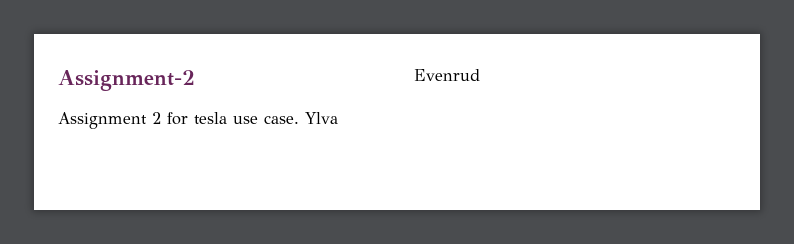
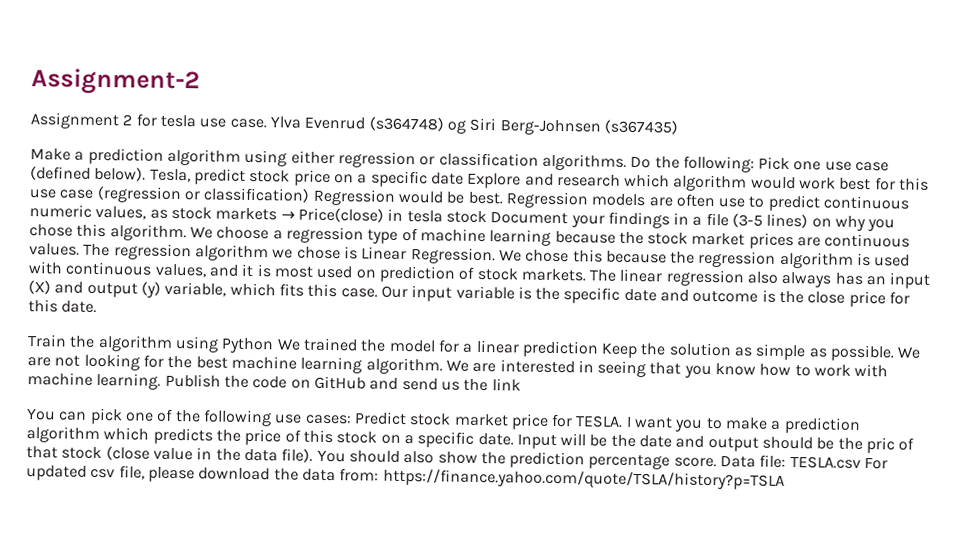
- Ylva Evenrud
+ Ylva Evenrud (s364748) og Siri Berg-Johnsen (s367435)
+ Make a prediction algorithm using either regression or classification algorithms. Do the following: Pick one use case (defined below). Tesla, predict stock price on a specific date Explore and research which algorithm would work best for this use case (regression or classification) Regression would be best. Regression models are often use to predict continuous numeric values, as stock markets → Price(close) in tesla stock Document your findings in a file (3-5 lines) on why you chose this algorithm. We choose a regression type of machine learning because the stock market prices are continuous values. The regression algorithm we chose is Linear Regression. We chose this because the regression algorithm is used with continuous values, and it is most used on prediction of stock markets. The linear regression also always has an input (X) and output (y) variable, which fits this case. Our input variable is the specific date and outcome is the close price for this date.
+ Train the algorithm using Python We trained the model for a linear prediction Keep the solution as simple as possible. We are not looking for the best machine learning algorithm. We are interested in seeing that you know how to work with machine learning. Publish the code on GitHub and send us the link
+ You can pick one of the following use cases: Predict stock market price for TESLA. I want you to make a prediction algorithm which predicts the price of this stock on a specific date. Input will be the date and output should be the pric of that stock (close value in the data file). You should also show the prediction percentage score. Data file: TESLA.csv For updated csv file, please download the data from: https://finance.yahoo.com/quote/TSLA/history?p=TSLA

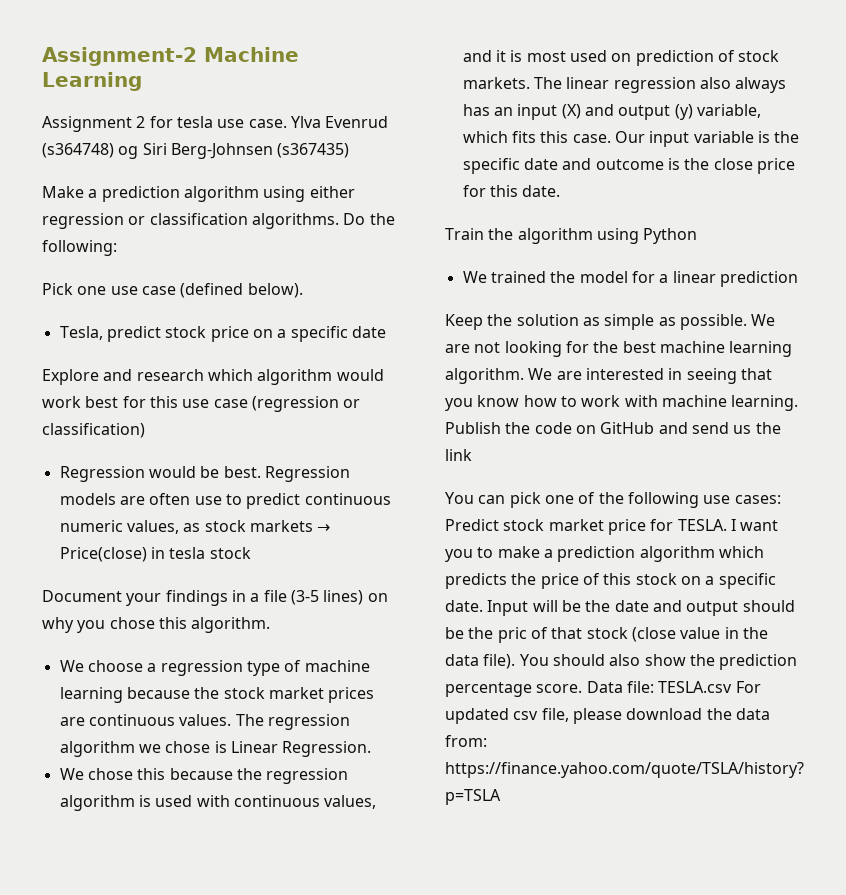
- Assignment-2
+ Assignment-2 Machine Learning
- Do the following: Pick one use case (defined below). Tesla, predict stock price on a specific date Explore and research which algorithm would work best for this use case (regression or classification) Regression would be best.
+ Do the following:
+ Pick one use case (defined below).
+ Tesla, predict stock price on a specific date
+ Explore and research which algorithm would work best for this use case (regression or classification)
+ Regression would be best.
- Regression models are often use to predict continuous numeric values, as stock markets → Price(close) in tesla stock Document your findings in a file (3-5 lines) on why you chose this algorithm. We choose a regression type of machine learning because the stock market prices are continuous values.
+ Regression models are often use to predict continuous numeric values, as stock markets → Price(close) in tesla stock
+ Document your findings in a file (3-5 lines) on why you chose this algorithm.
+ We choose a regression type of machine learning because the stock market prices are continuous values.
- The regression algorithm we chose is Linear Regression. We chose this because the regression algorithm is used with continuous values, and it is most used on prediction of stock markets.
+ The regression algorithm we chose is Linear Regression.
+ We chose this because the regression algorithm is used with continuous values, and it is most used on prediction of stock markets.
- Train the algorithm using Python We trained the model for a linear prediction Keep the solution as simple as possible.
+ Train the algorithm using Python
+ We trained the model for a linear prediction
+ Keep the solution as simple as possible.

